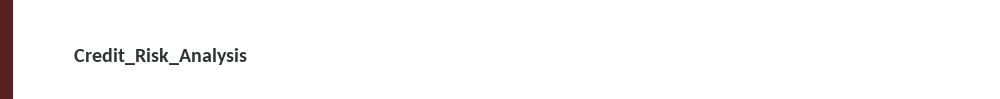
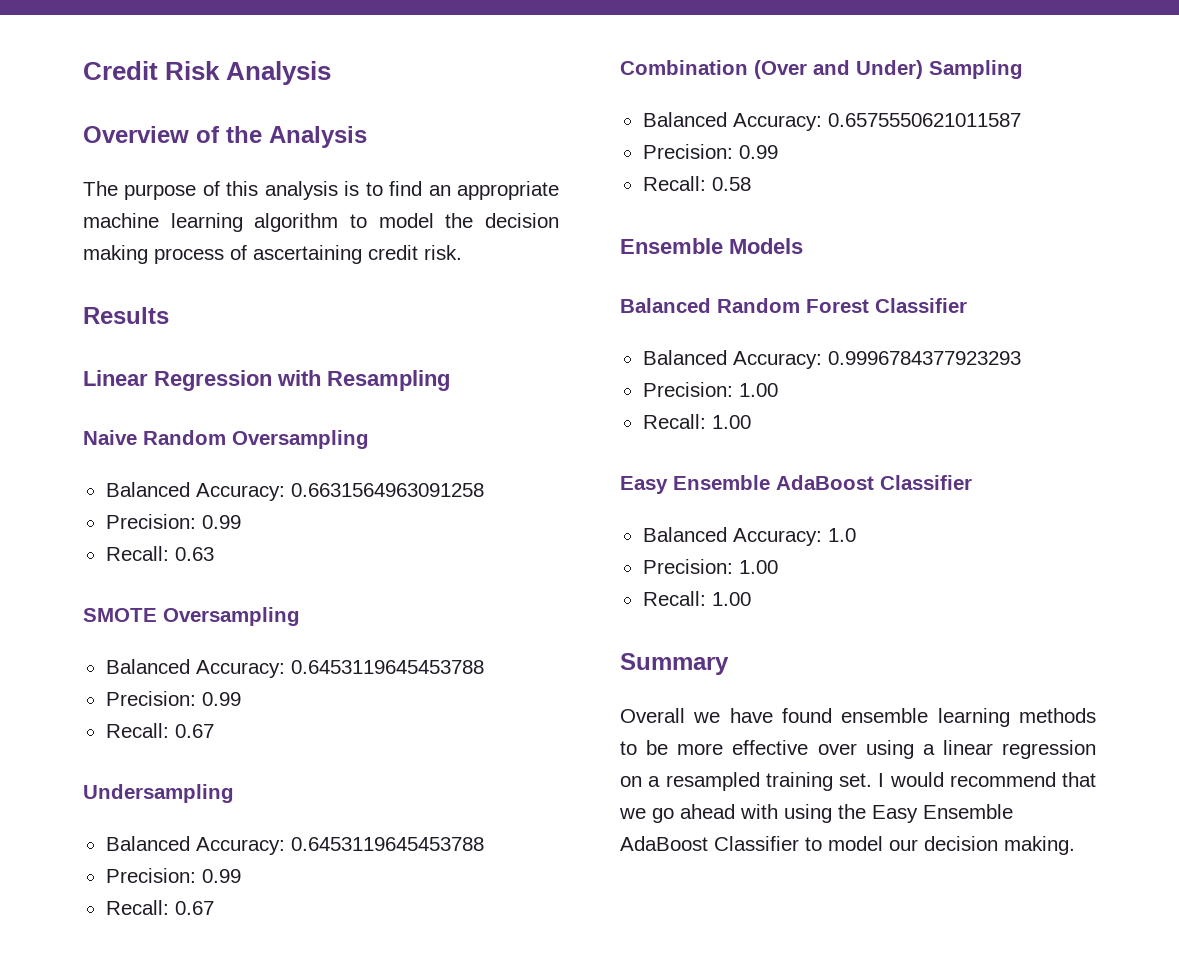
- Credit_Risk_Analysis
+ Credit Risk Analysis
+ Overview of the Analysis
+ The purpose of this analysis is to find an appropriate machine learning algorithm to model the decision making process of ascertaining credit risk.
+ Results
+ Linear Regression with Resampling
+ Naive Random Oversampling
+ Balanced Accuracy: 0.6631564963091258
+ Precision: 0.99
+ Recall: 0.63
+ SMOTE Oversampling
+ Balanced Accuracy: 0.6453119645453788
+ Precision: 0.99
+ Recall: 0.67
+ Undersampling
+ Balanced Accuracy: 0.6453119645453788
+ Precision: 0.99
+ Recall: 0.67
+ Combination (Over and Under) Sampling
+ Balanced Accuracy: 0.6575550621011587
+ Precision: 0.99
+ Recall: 0.58
+ Ensemble Models
+ Balanced Random Forest Classifier
+ Balanced Accuracy: 0.9996784377923293
+ Precision: 1.00
+ Recall: 1.00
+ Easy Ensemble AdaBoost Classifier
+ Balanced Accuracy: 1.0
+ Precision: 1.00
+ Recall: 1.00
+ Summary
+ Overall we have found ensemble learning methods to be more effective over using a linear regression on a resampled training set. I would recommend that we go ahead with using the Easy Ensemble AdaBoost Classifier to model our decision making.

